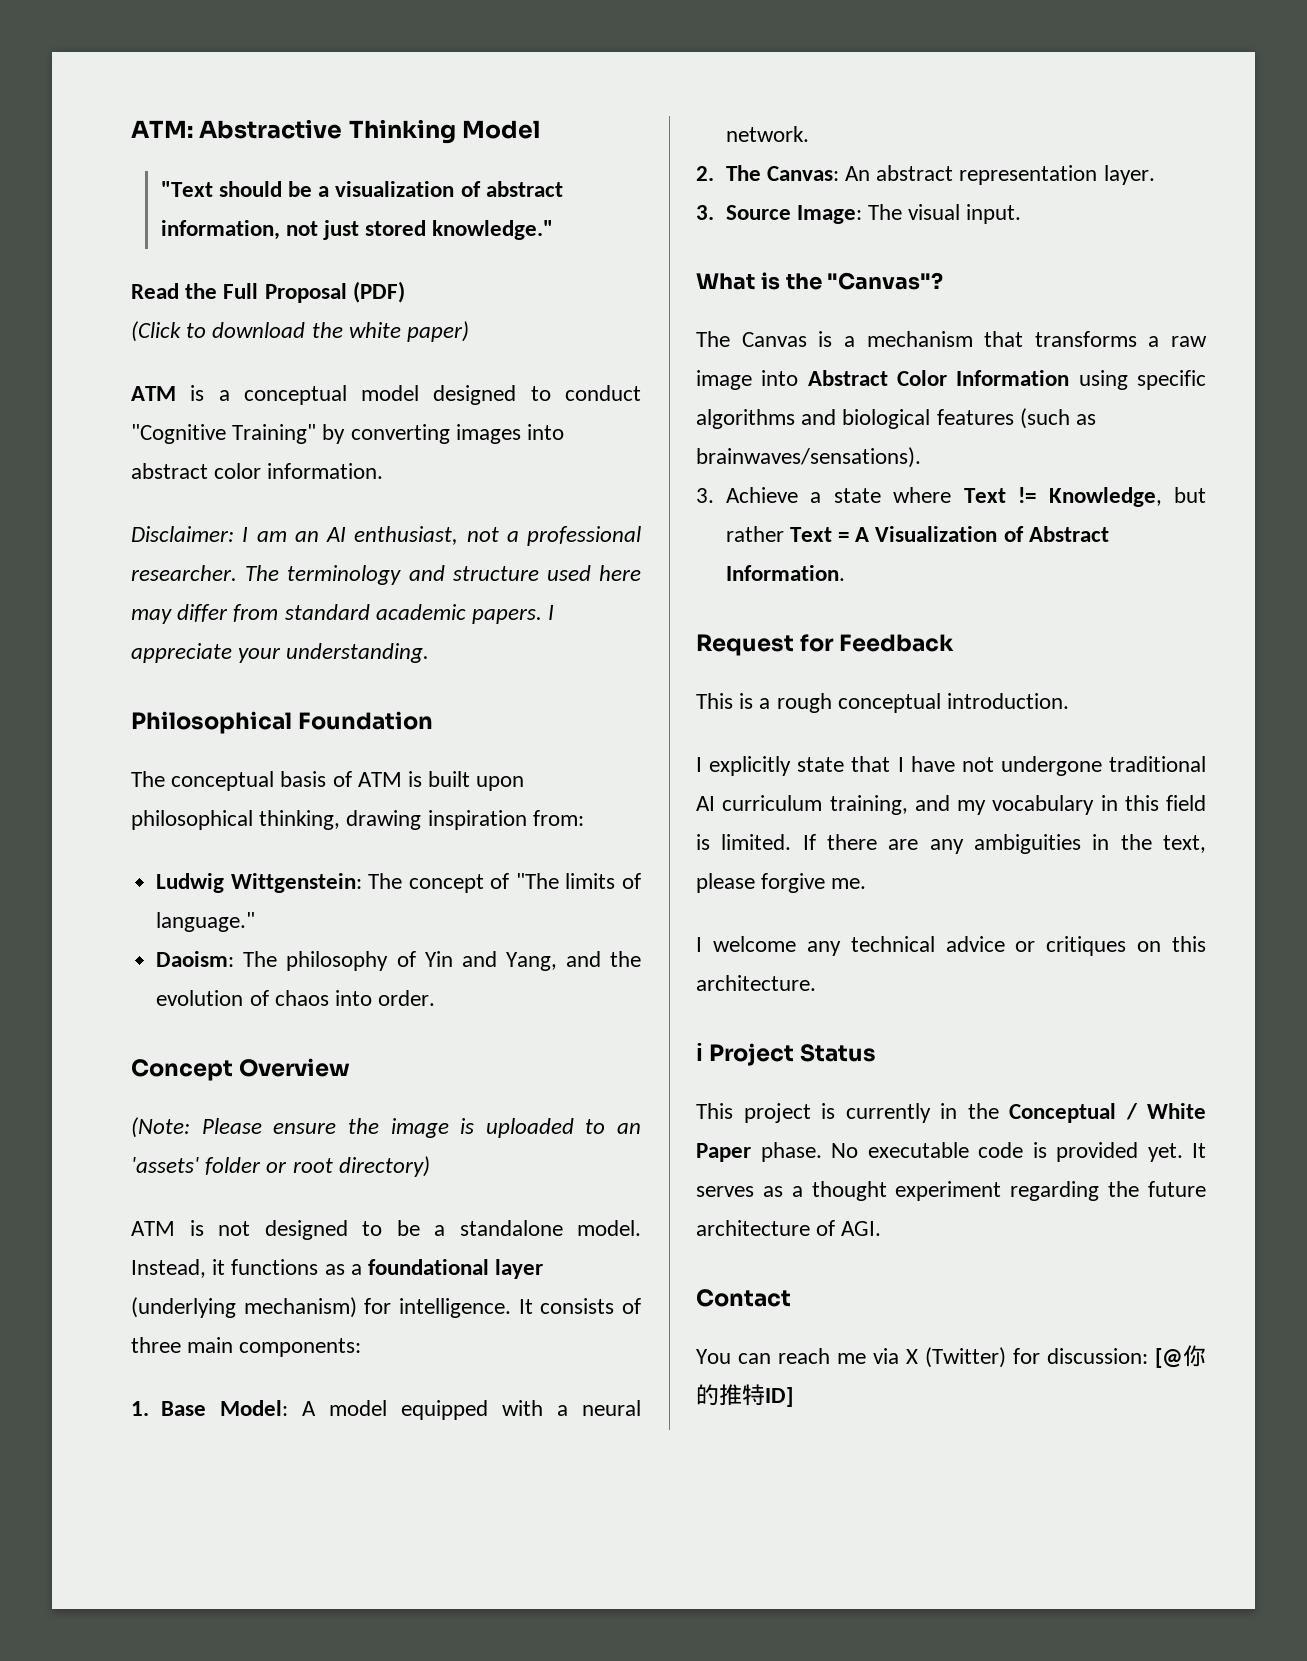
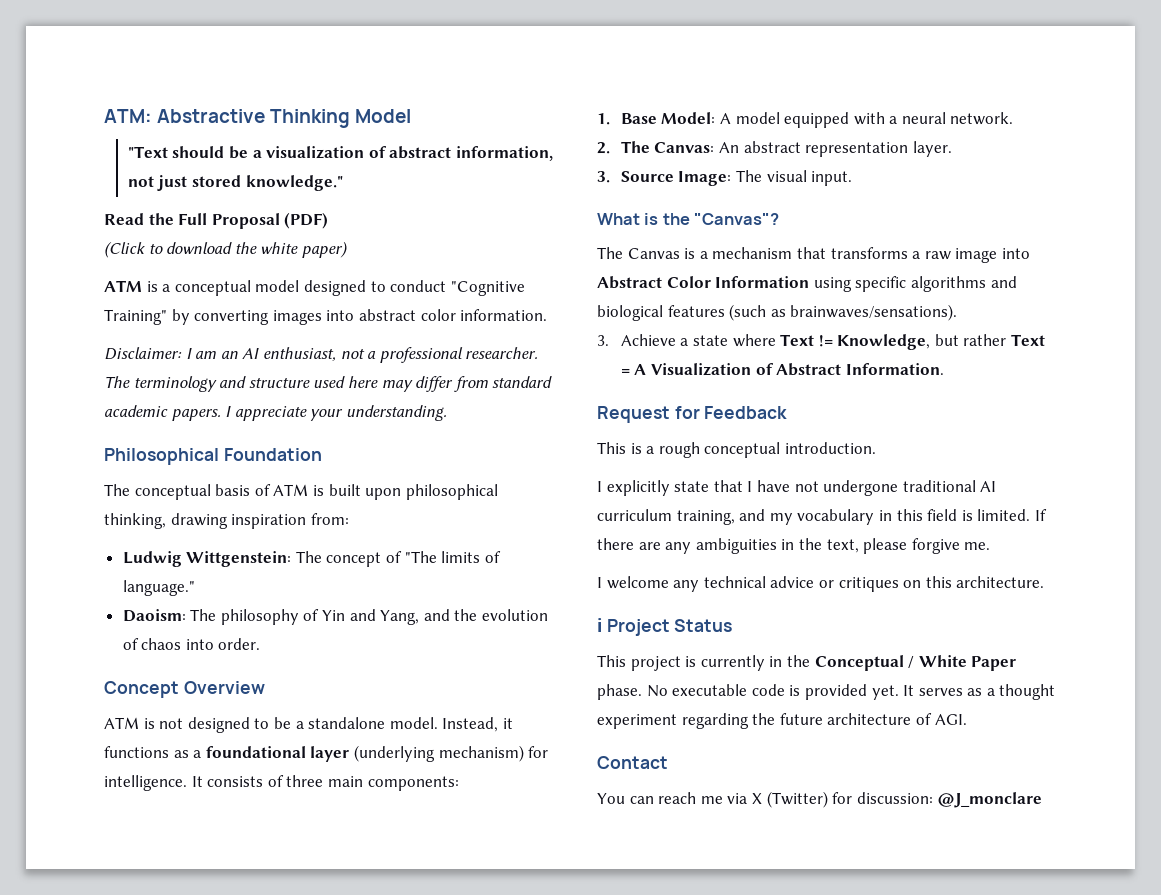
- (Note: Please ensure the image is uploaded to an 'assets' folder or root directory)
- You can reach me via X (Twitter) for discussion: [@你的推特ID]
+ You can reach me via X (Twitter) for discussion: @J_monclare

